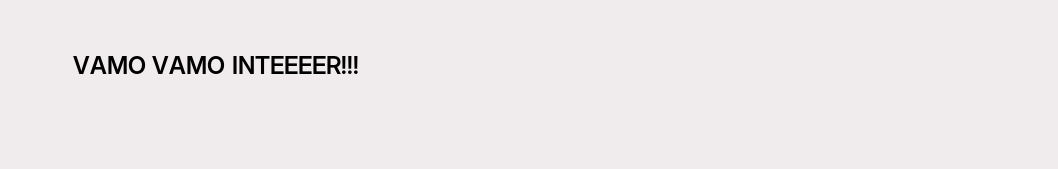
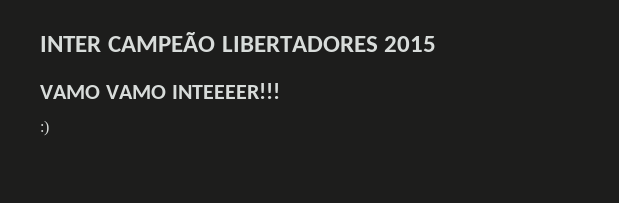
+ INTER CAMPEÃO LIBERTADORES 2015
+ :)

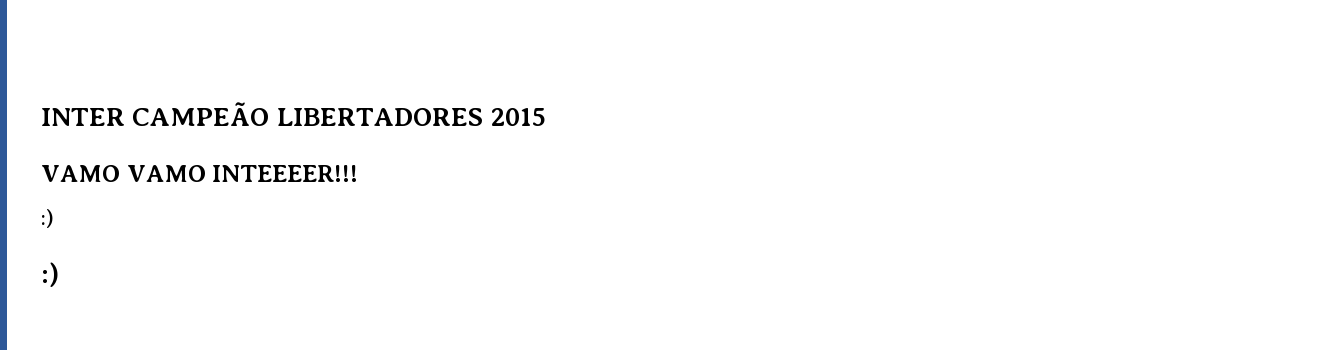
  VAMO VAMO INTEEEER!!!
+ :)

